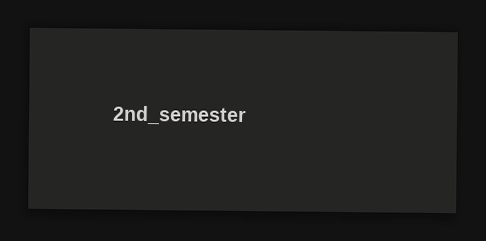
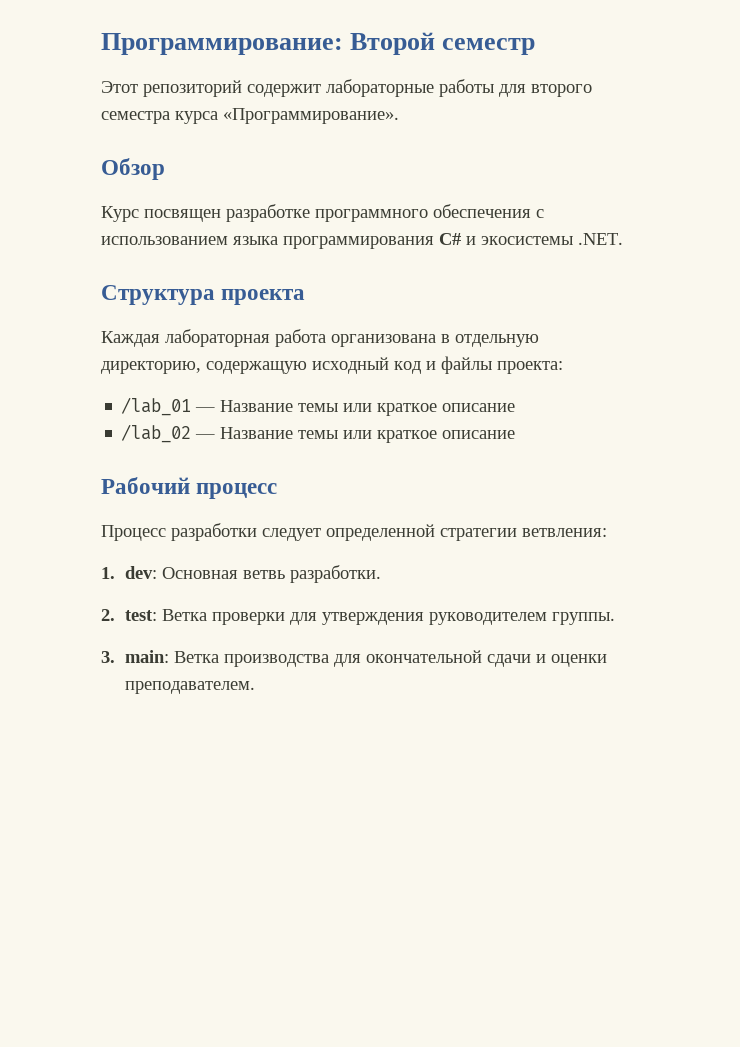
- 2nd_semester
+ Программирование: Второй семестр
+ Этот репозиторий содержит лабораторные работы для второго семестра курса «Программирование».
+ Обзор
+ Курс посвящен разработке программного обеспечения с использованием языка программирования C# и экосистемы .NET.
+ Структура проекта
+ Каждая лабораторная работа организована в отдельную директорию, содержащую исходный код и файлы проекта:
+ /lab_01 — Название темы или краткое описание
+ /lab_02 — Название темы или краткое описание
+ Рабочий процесс
+ Процесс разработки следует определенной стратегии ветвления:
+ 1. dev: Основная ветвь разработки.
+ 2. test: Ветка проверки для утверждения руководителем группы.
+ 3. main: Ветка производства для окончательной сдачи и оценки преподавателем.

